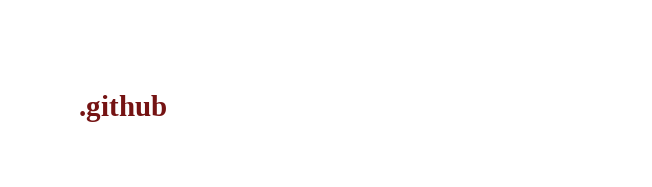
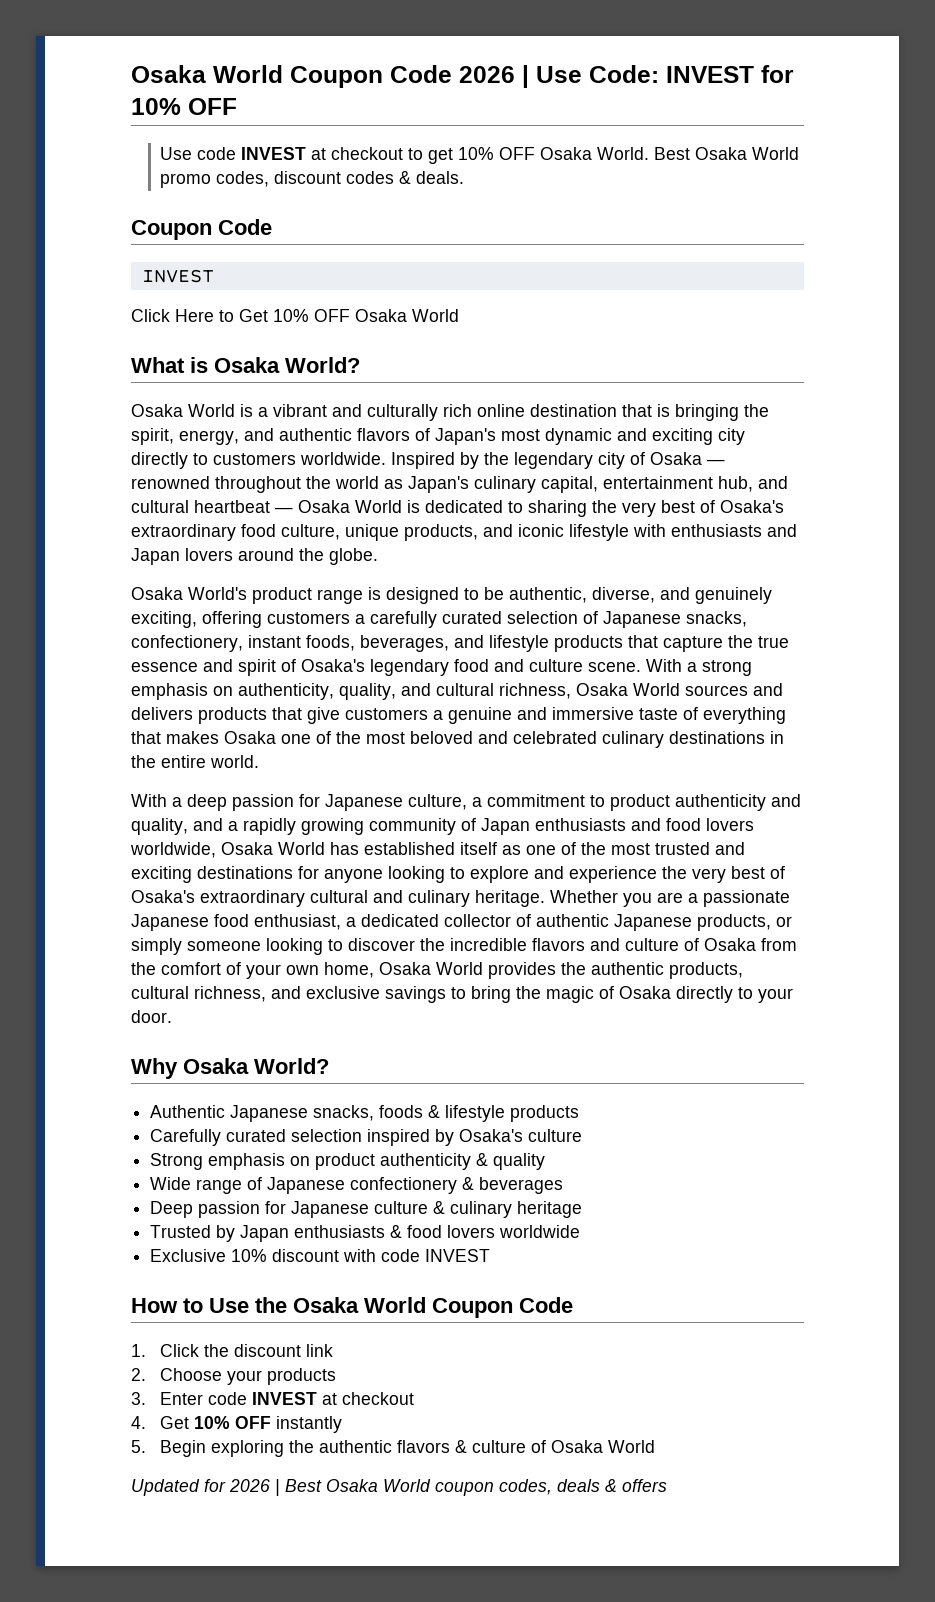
- .github
+ Osaka World Coupon Code 2026 | Use Code: INVEST for 10% OFF
+ Use code INVEST at checkout to get 10% OFF Osaka World. Best Osaka World promo codes, discount codes & deals.
+ Coupon Code
+ INVEST
+ Click Here to Get 10% OFF Osaka World
+ What is Osaka World?
+ Osaka World is a vibrant and culturally rich online destination that is bringing the spirit, energy, and authentic flavors of Japan's most dynamic and exciting city directly to customers worldwide. Inspired by the legendary city of Osaka — renowned throughout the world as Japan's culinary capital, entertainment hub, and cultural heartbeat — Osaka World is dedicated to sharing the very best of Osaka's extraordinary food culture, unique products, and iconic lifestyle with enthusiasts and Japan lovers around the globe.
+ Osaka World's product range is designed to be authentic, diverse, and genuinely exciting, offering customers a carefully curated selection of Japanese snacks, confectionery, instant foods, beverages, and lifestyle products that capture the true essence and spirit of Osaka's legendary food and culture scene. With a strong emphasis on authenticity, quality, and cultural richness, Osaka World sources and delivers products that give customers a genuine and immersive taste of everything that makes Osaka one of the most beloved and celebrated culinary destinations in the entire world.
+ With a deep passion for Japanese culture, a commitment to product authenticity and quality, and a rapidly growing community of Japan enthusiasts and food lovers worldwide, Osaka World has established itself as one of the most trusted and exciting destinations for anyone looking to explore and experience the very best of Osaka's extraordinary cultural and culinary heritage. Whether you are a passionate Japanese food enthusiast, a dedicated collector of authentic Japanese products, or simply someone looking to discover the incredible flavors and culture of Osaka from the comfort of your own home, Osaka World provides the authentic products, cultural richness, and exclusive savings to bring the magic of Osaka directly to your door.
+ Why Osaka World?
+ Authentic Japanese snacks, foods & lifestyle products
+ Carefully curated selection inspired by Osaka's culture
+ Strong emphasis on product authenticity & quality
+ Wide range of Japanese confectionery & beverages
+ Deep passion for Japanese culture & culinary heritage
+ Trusted by Japan enthusiasts & food lovers worldwide
+ Exclusive 10% discount with code INVEST
+ How to Use the Osaka World Coupon Code
+ 1. Click the discount link
+ 2. Choose your products
+ 3. Enter code INVEST at checkout
+ 4. Get 10% OFF instantly
+ 5. Begin exploring the authentic flavors & culture of Osaka World
+ Updated for 2026 | Best Osaka World coupon codes, deals & offers

